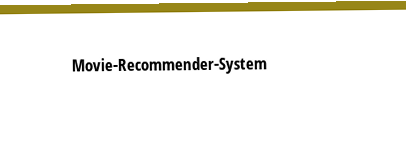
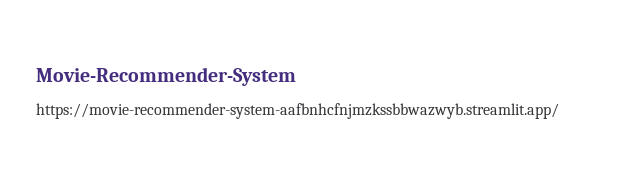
+ https://movie-recommender-system-aafbnhcfnjmzkssbbwazwyb.streamlit.app/

